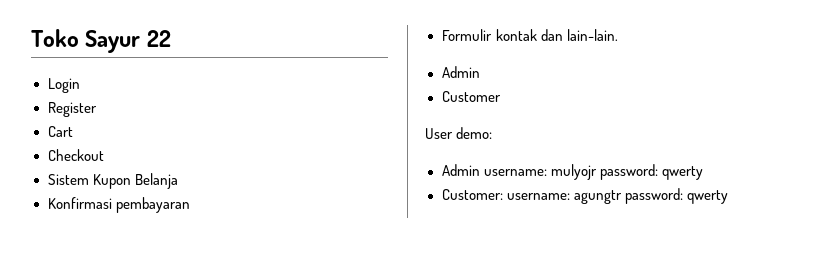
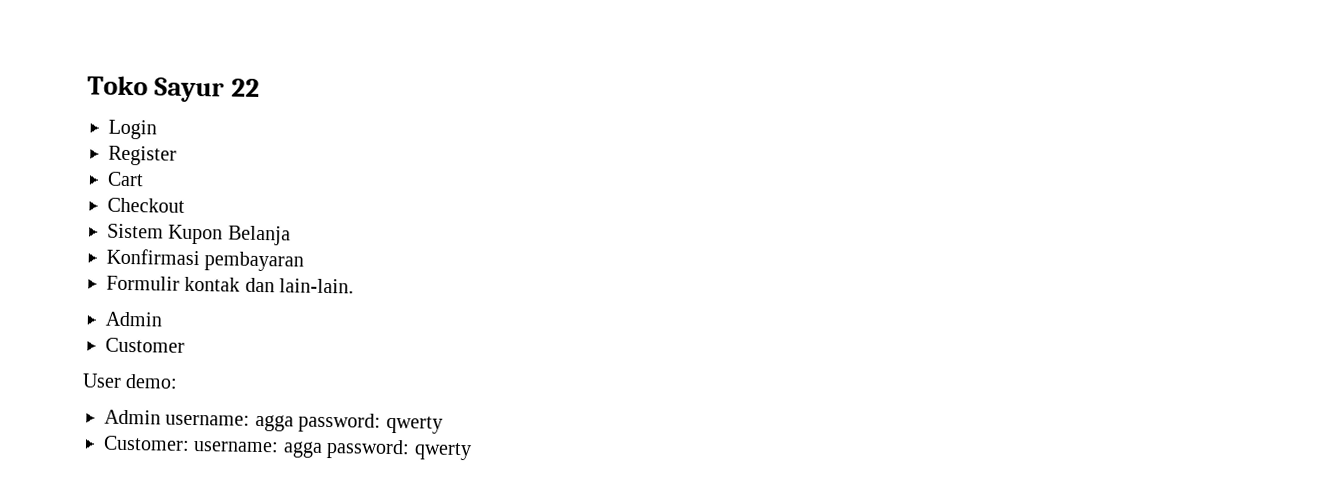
- Admin username: mulyojr password: qwerty
+ Admin username: agga password: qwerty
- Customer: username: agungtr password: qwerty
+ Customer: username: agga password: qwerty

